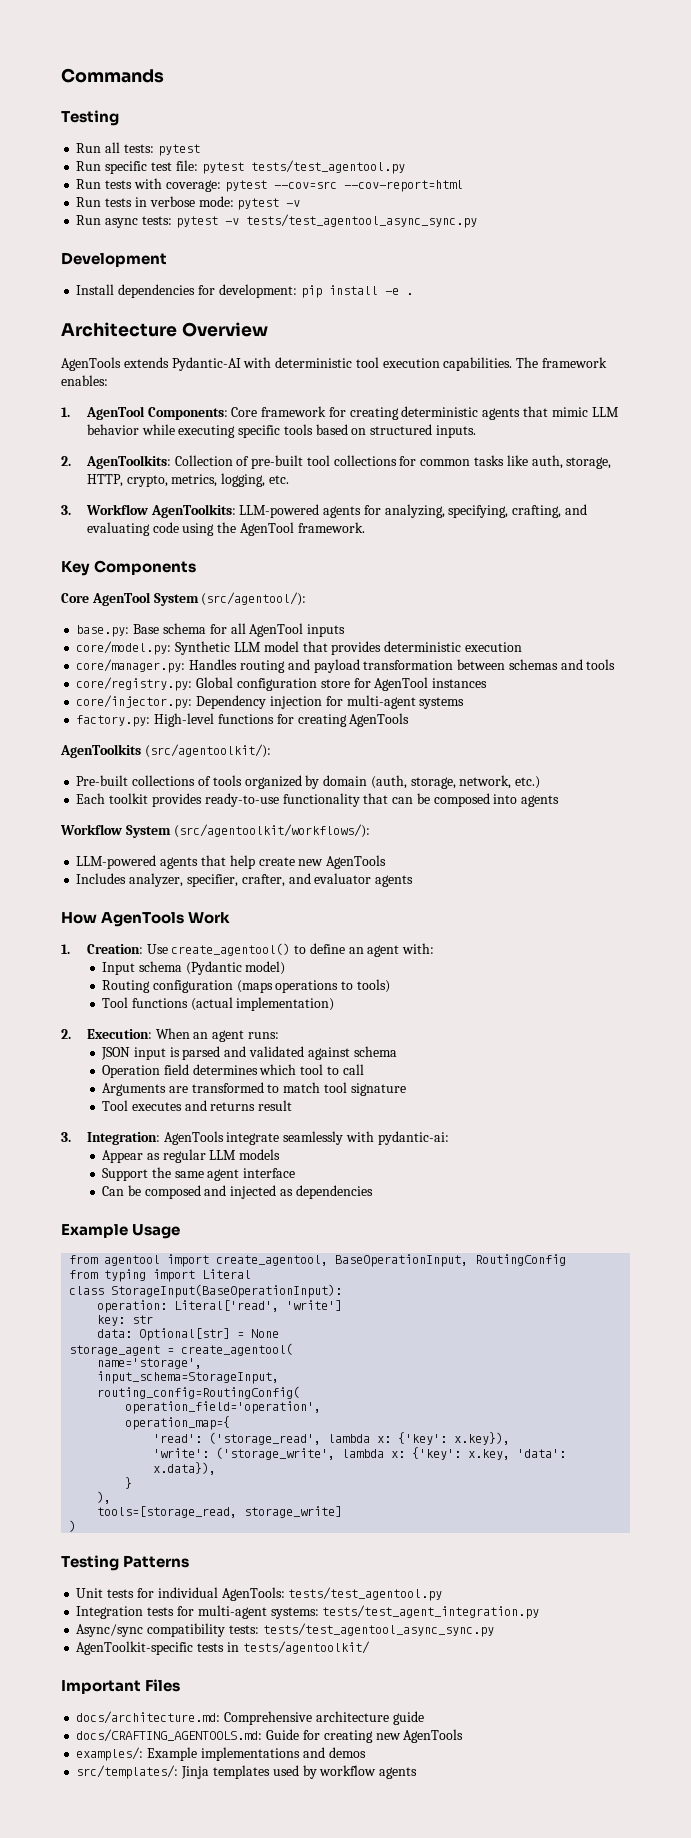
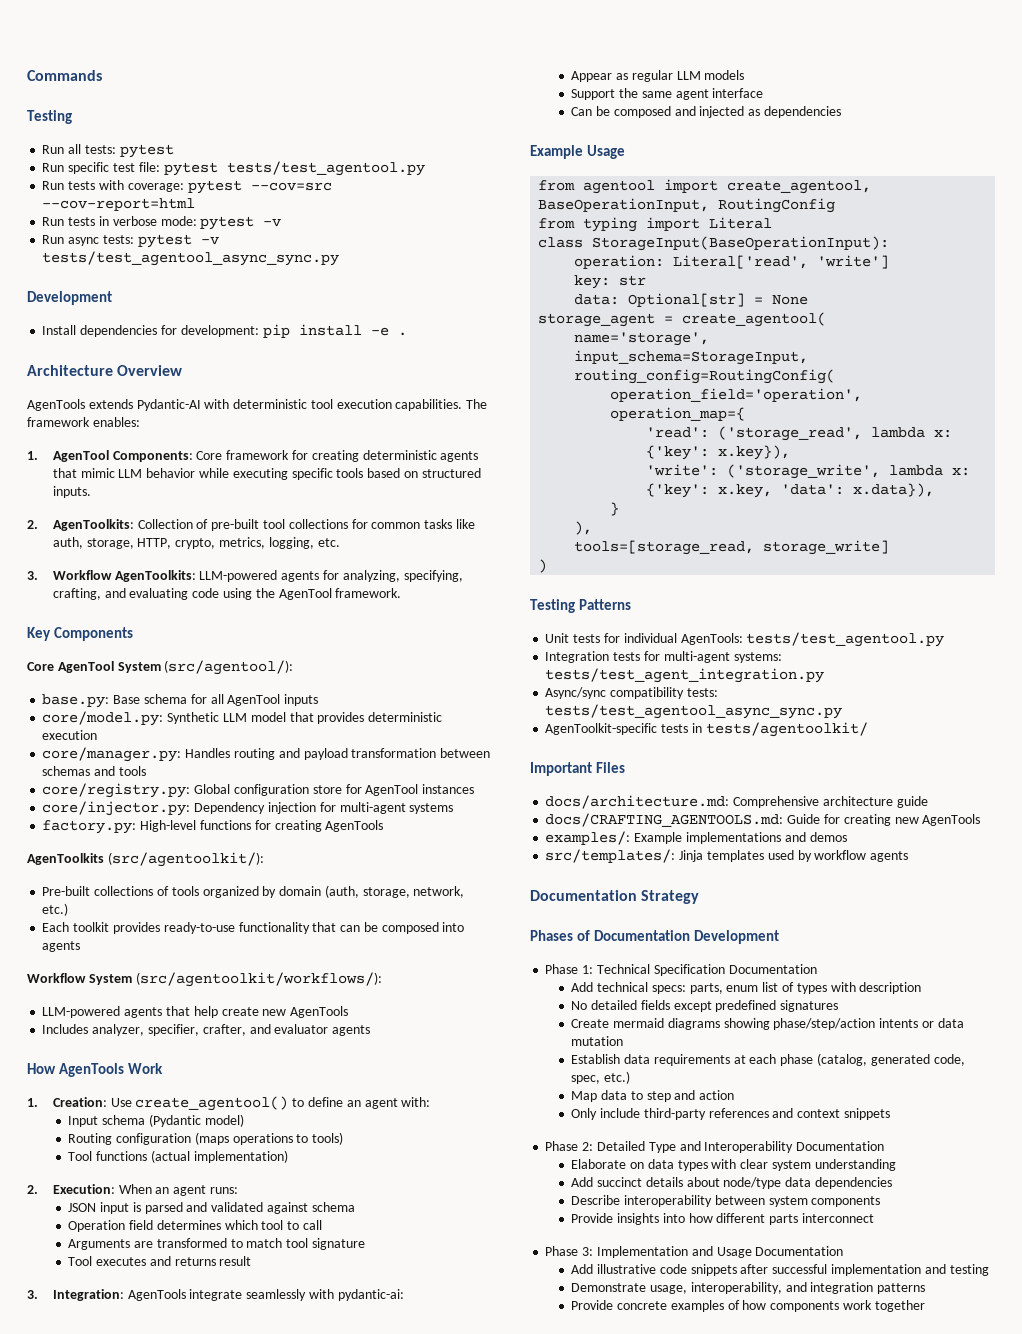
+ Documentation Strategy
+ Phases of Documentation Development
+ Phase 1: Technical Specification Documentation
+ Add technical specs: parts, enum list of types with description
+ No detailed fields except predefined signatures
+ Create mermaid diagrams showing phase/step/action intents or data mutation
+ Establish data requirements at each phase (catalog, generated code, spec, etc.)
+ Map data to step and action
+ Only include third-party references and context snippets
+ Phase 2: Detailed Type and Interoperability Documentation
+ Elaborate on data types with clear system understanding
+ Add succinct details about node/type data dependencies
+ Describe interoperability between system components
+ Provide insights into how different parts interconnect
+ Phase 3: Implementation and Usage Documentation
+ Add illustrative code snippets after successful implementation and testing
+ Demonstrate usage, interoperability, and integration patterns
+ Provide concrete examples of how components work together

